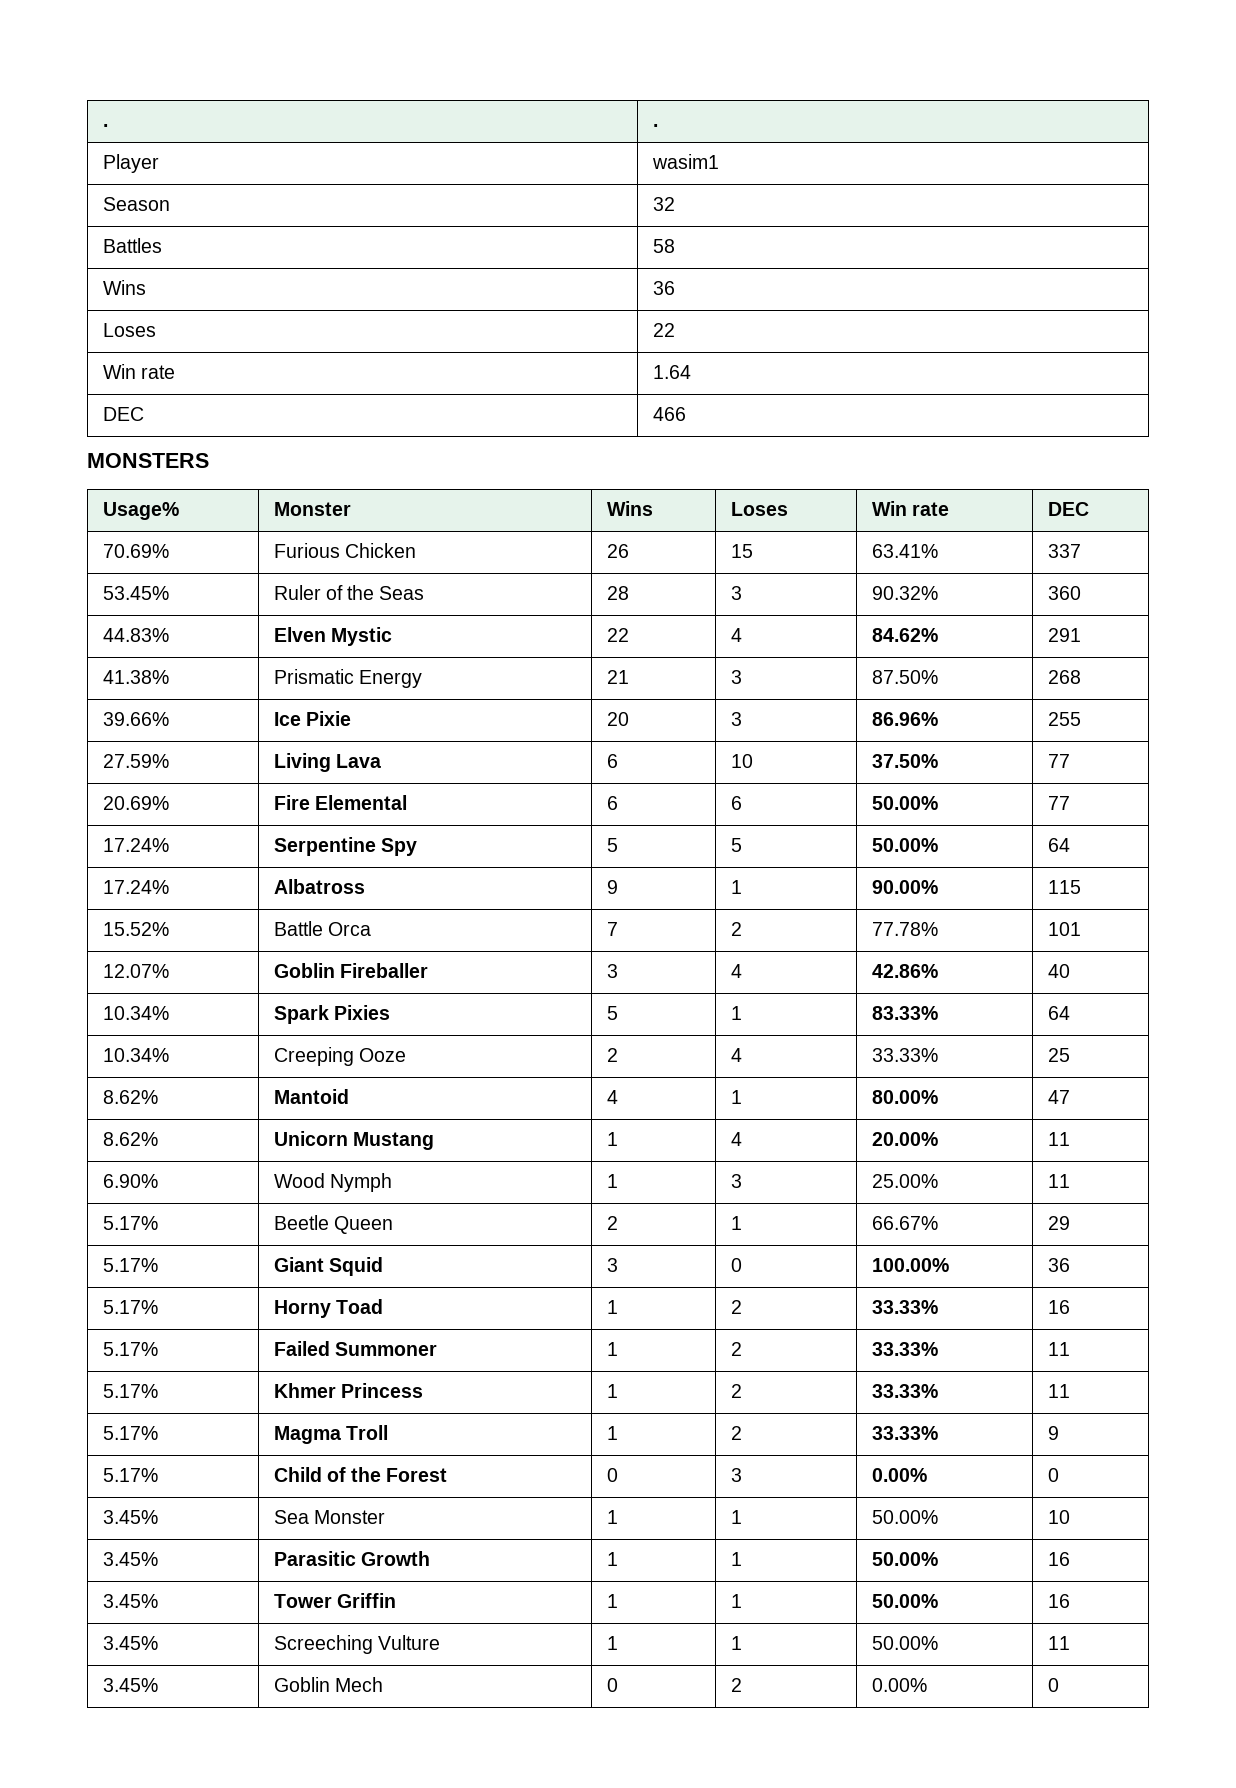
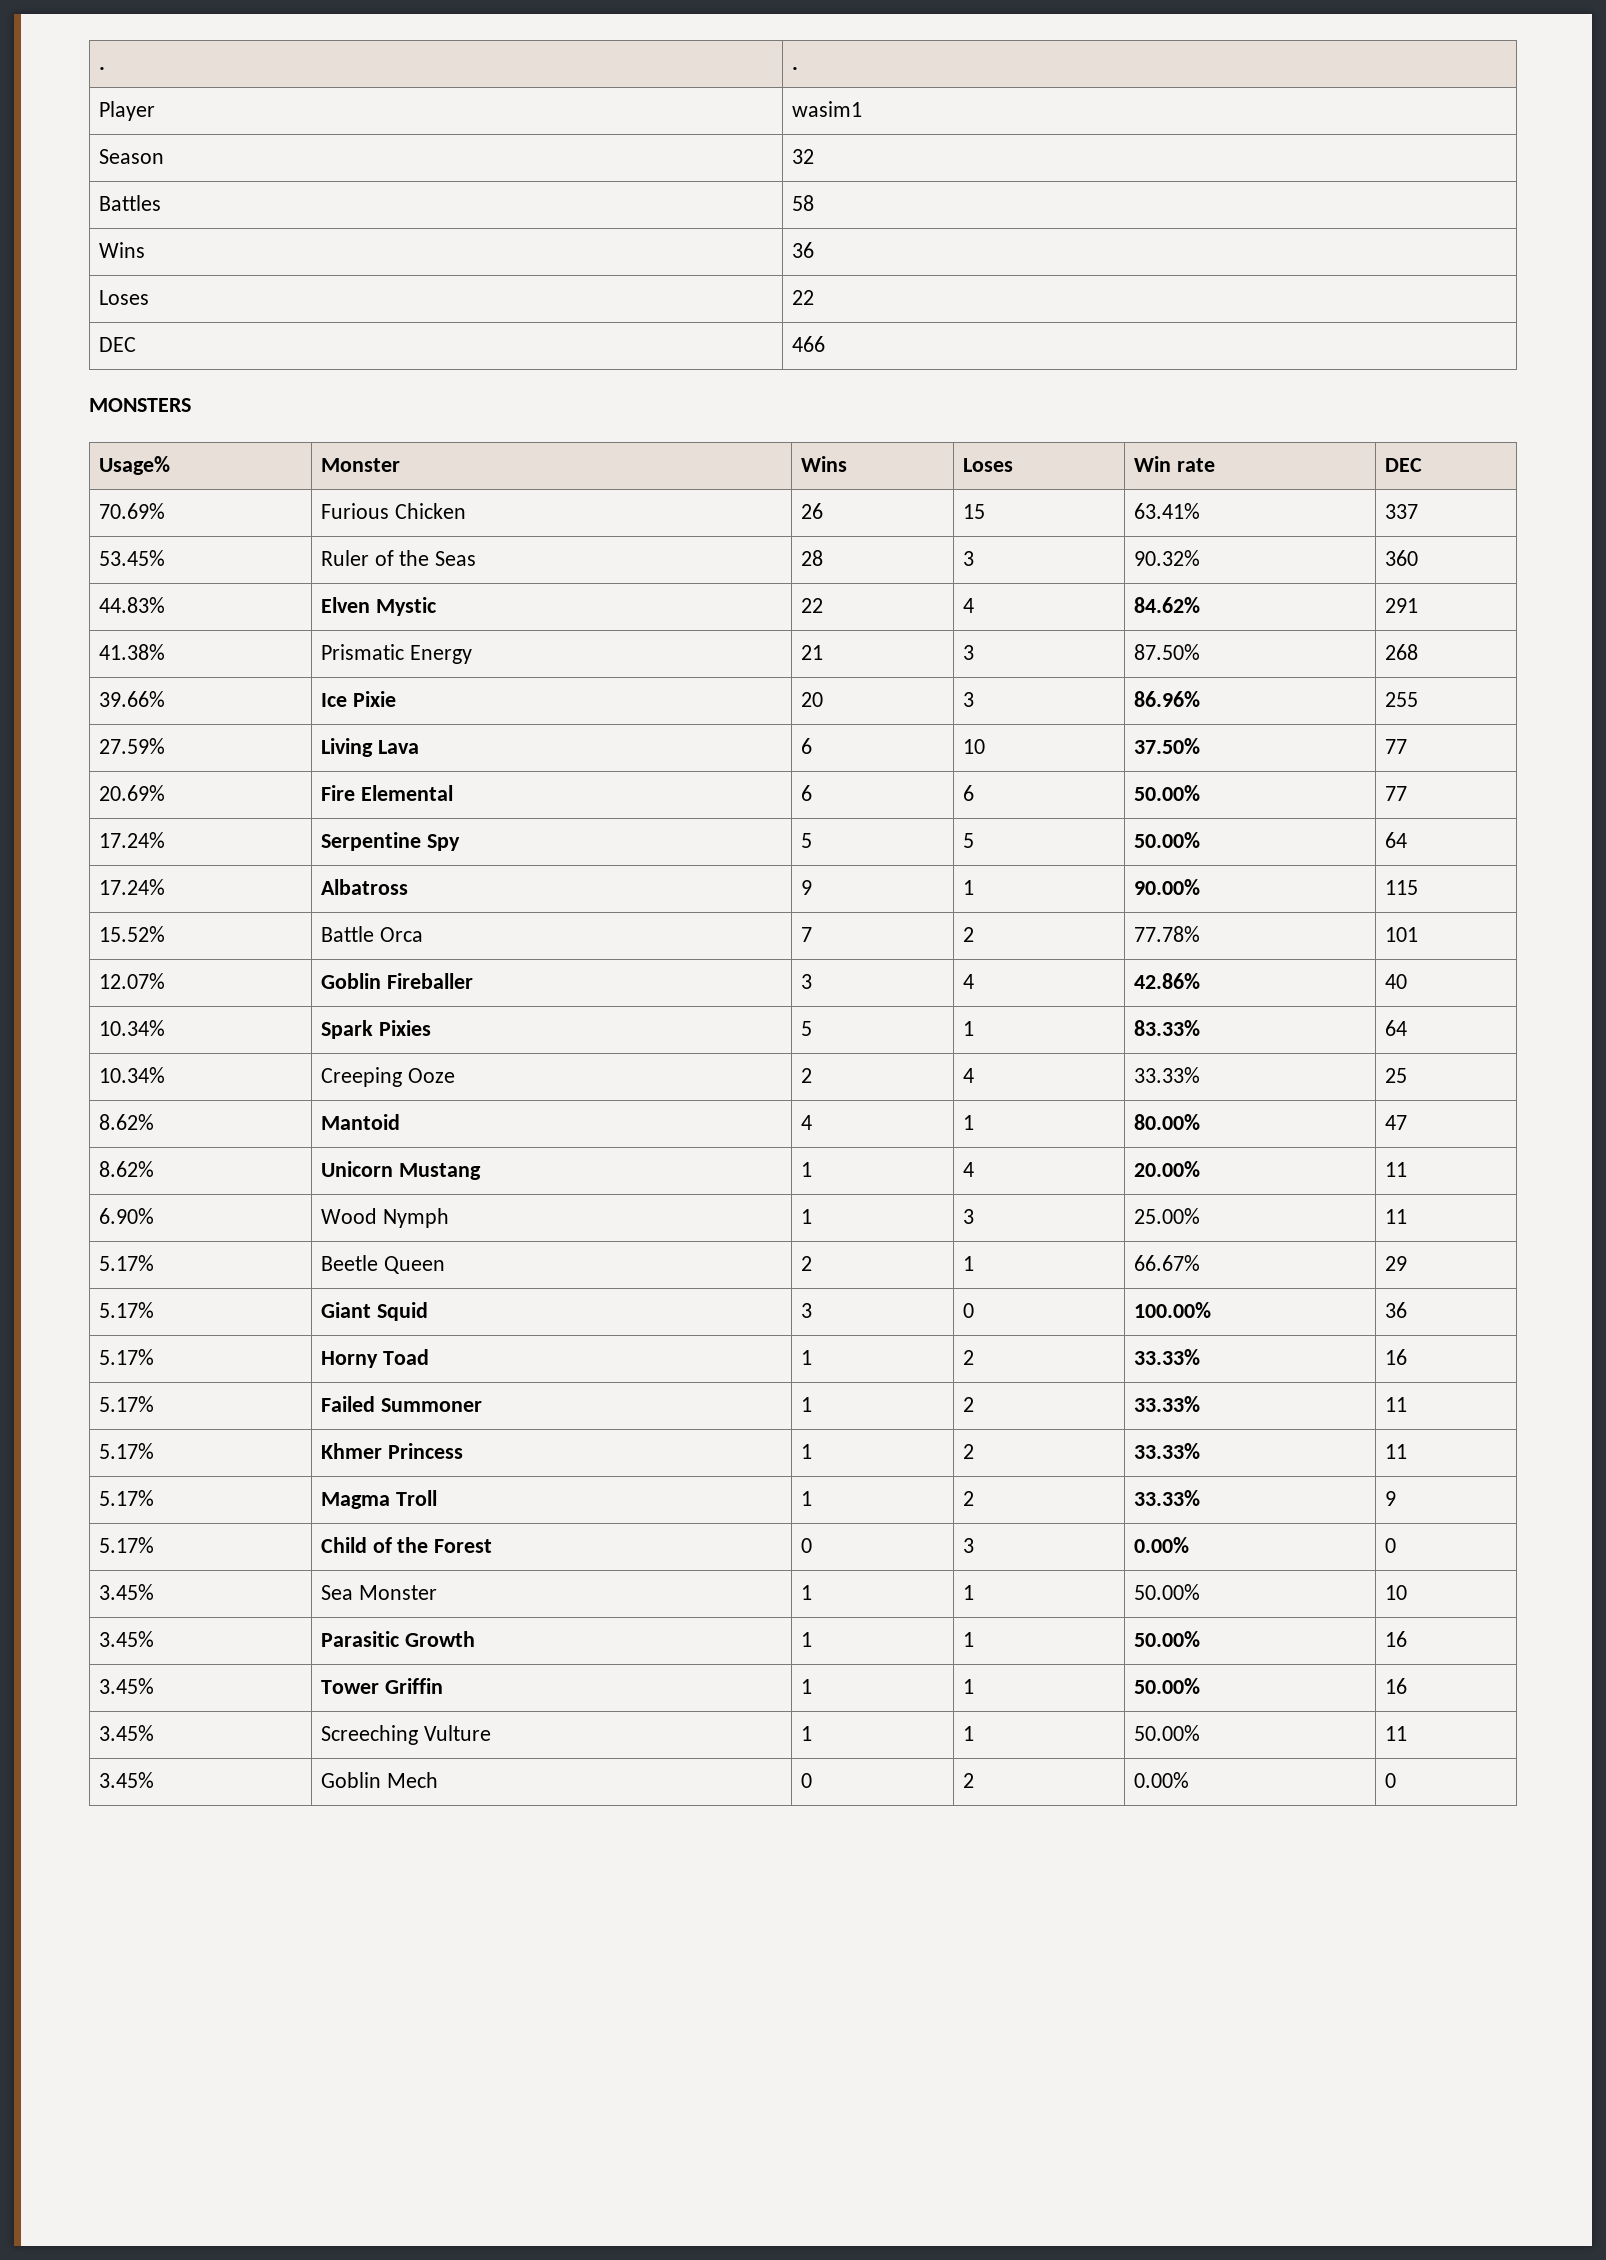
- Win rate | 1.64

